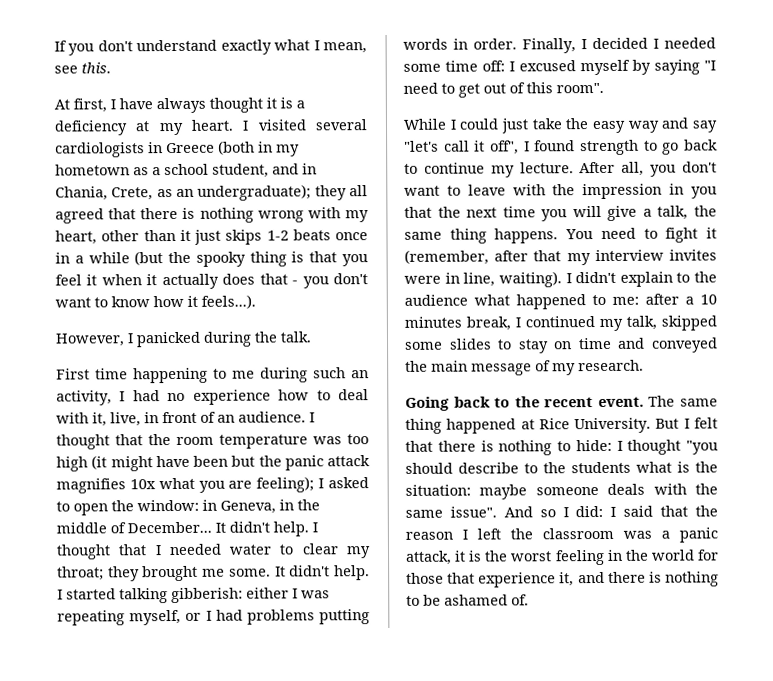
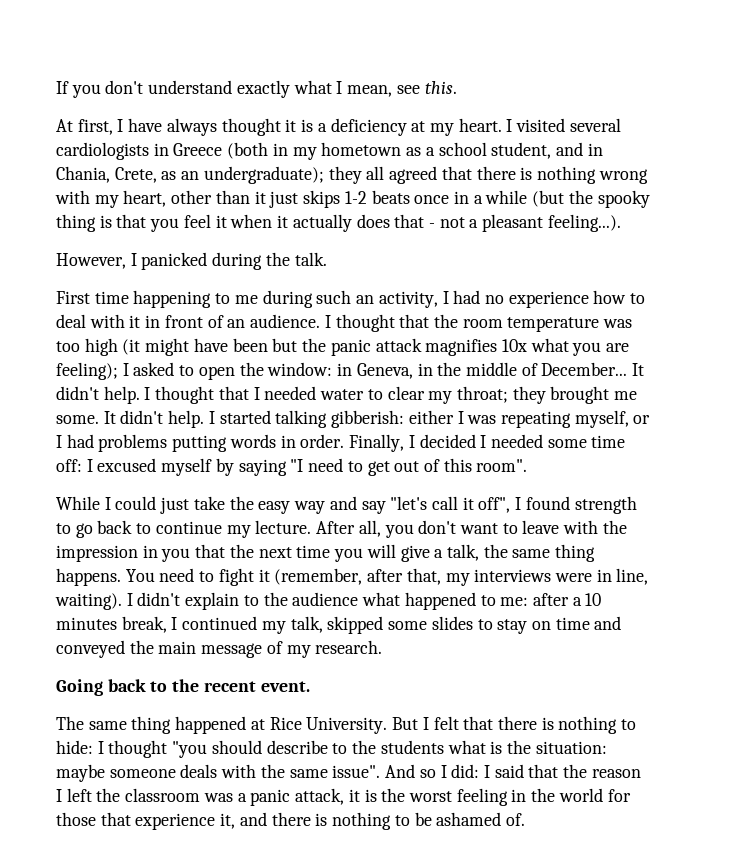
- I visited several cardiologists in Greece (both in my hometown as a school student, and in Chania, Crete, as an undergraduate); they all agreed that there is nothing wrong with my heart, other than it just skips 1-2 beats once in a while (but the spooky thing is that you feel it when it actually does that - you don't want to know how it feels...).
+ I visited several cardiologists in Greece (both in my hometown as a school student, and in Chania, Crete, as an undergraduate); they all agreed that there is nothing wrong with my heart, other than it just skips 1-2 beats once in a while (but the spooky thing is that you feel it when it actually does that - not a pleasant feeling...).
- First time happening to me during such an activity, I had no experience how to deal with it, live, in front of an audience.
+ First time happening to me during such an activity, I had no experience how to deal with it in front of an audience.
- You need to fight it (remember, after that my interview invites were in line, waiting).
+ You need to fight it (remember, after that, my interviews were in line, waiting).
- Going back to the recent event. The same thing happened at Rice University.
+ Going back to the recent event.
+ The same thing happened at Rice University.

